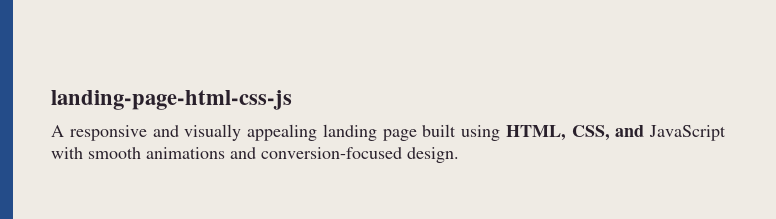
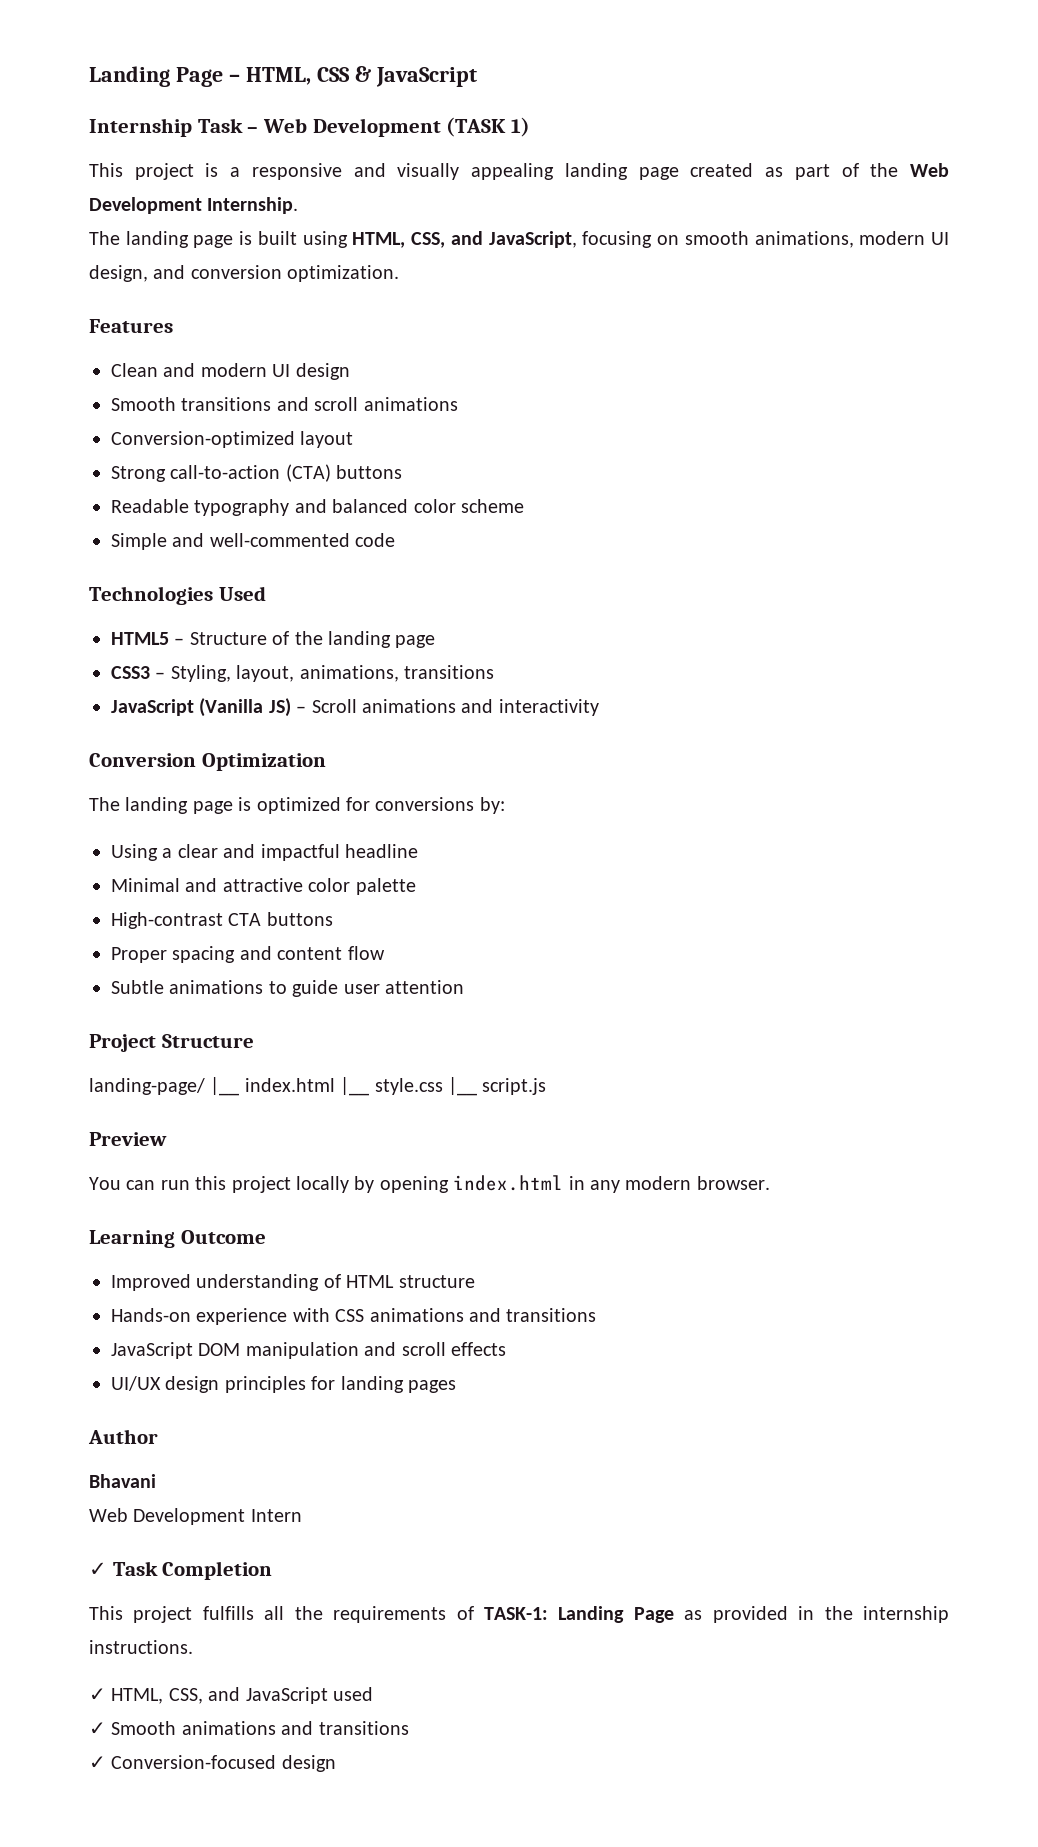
- landing-page-html-css-js
- A responsive and visually appealing landing page built using HTML, CSS, and JavaScript with smooth animations and conversion-focused design.
+ Landing Page – HTML, CSS & JavaScript
+ Internship Task – Web Development (TASK 1)
+ This project is a responsive and visually appealing landing page created as part of the Web Development Internship.
+ The landing page is built using HTML, CSS, and JavaScript, focusing on smooth animations, modern UI design, and conversion optimization.
+ Features
+ Clean and modern UI design
+ Smooth transitions and scroll animations
+ Conversion-optimized layout
+ Strong call-to-action (CTA) buttons
+ Readable typography and balanced color scheme
+ Simple and well-commented code
+ Technologies Used
+ HTML5 – Structure of the landing page
+ CSS3 – Styling, layout, animations, transitions
+ JavaScript (Vanilla JS) – Scroll animations and interactivity
+ Conversion Optimization
+ The landing page is optimized for conversions by:
+ Using a clear and impactful headline
+ Minimal and attractive color palette
+ High-contrast CTA buttons
+ Proper spacing and content flow
+ Subtle animations to guide user attention
+ Project Structure
+ landing-page/ |__ index.html |__ style.css |__ script.js
+ Preview
+ You can run this project locally by opening index.html in any modern browser.
+ Learning Outcome
+ Improved understanding of HTML structure
+ Hands-on experience with CSS animations and transitions
+ JavaScript DOM manipulation and scroll effects
+ UI/UX design principles for landing pages
+ Author
+ Bhavani
+ Web Development Intern
+ ✓ Task Completion
+ This project fulfills all the requirements of TASK-1: Landing Page as provided in the internship instructions.
+ ✓ HTML, CSS, and JavaScript used
+ ✓ Smooth animations and transitions
+ ✓ Conversion-focused design

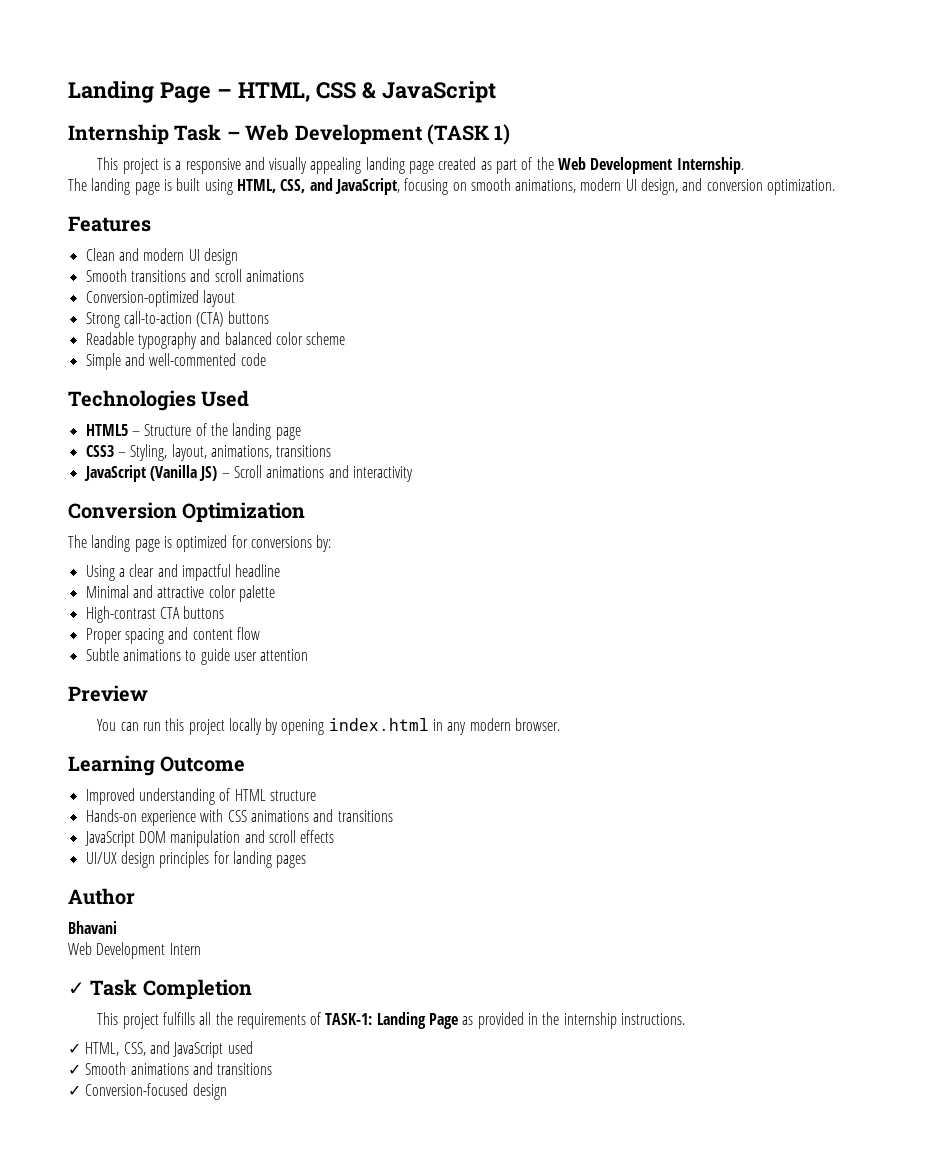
- Project Structure
- landing-page/ |__ index.html |__ style.css |__ script.js

